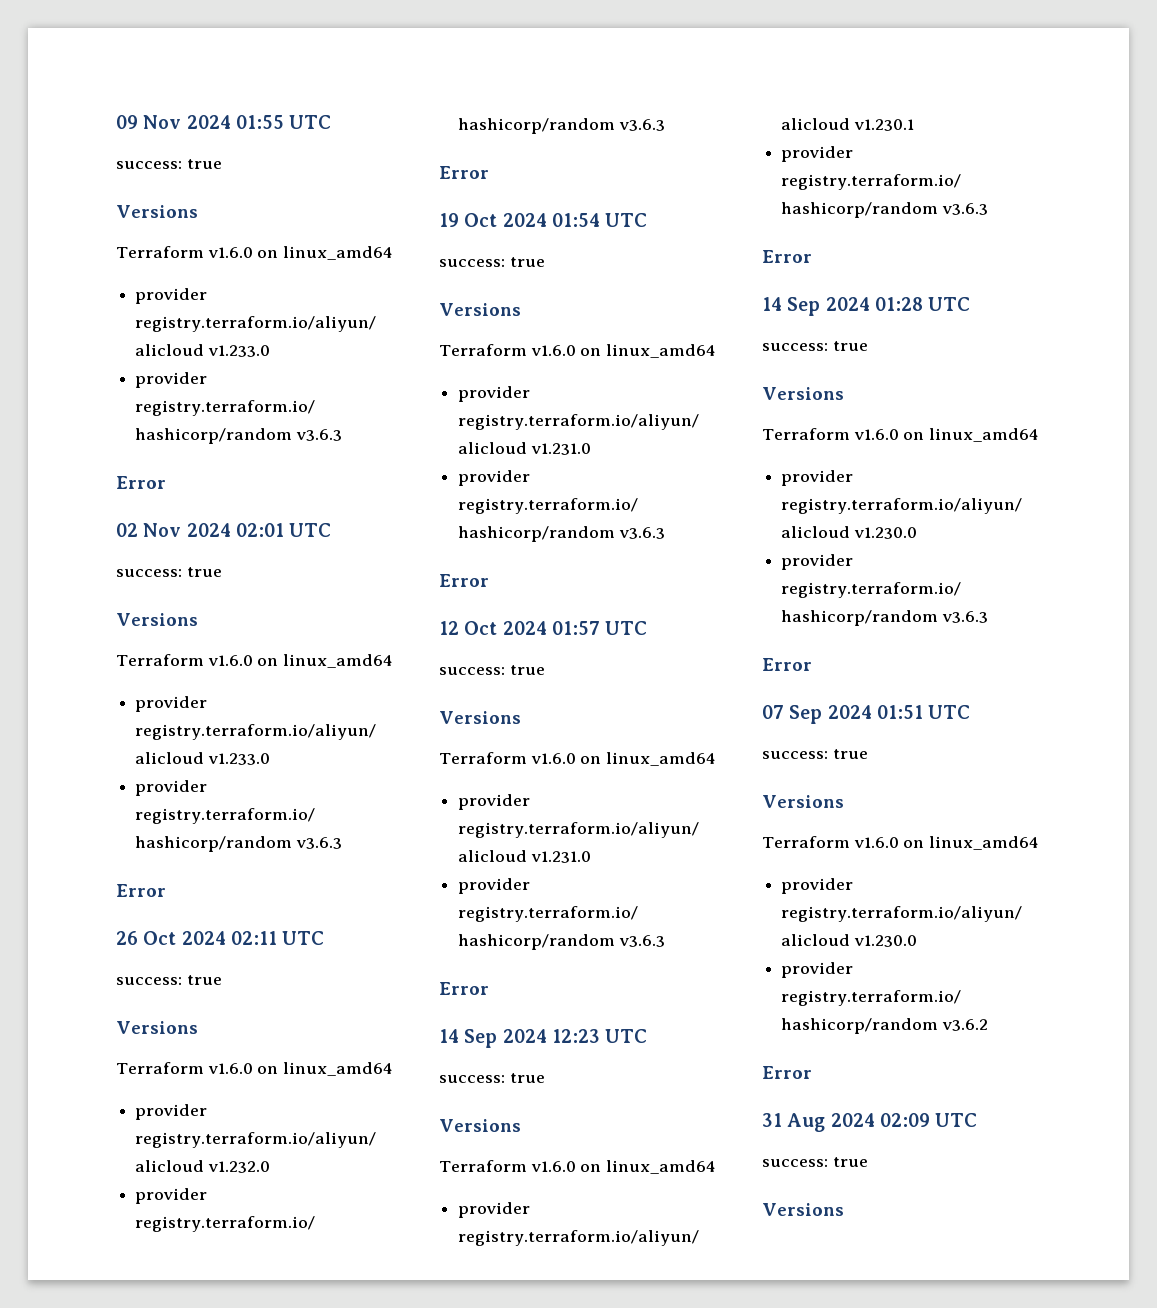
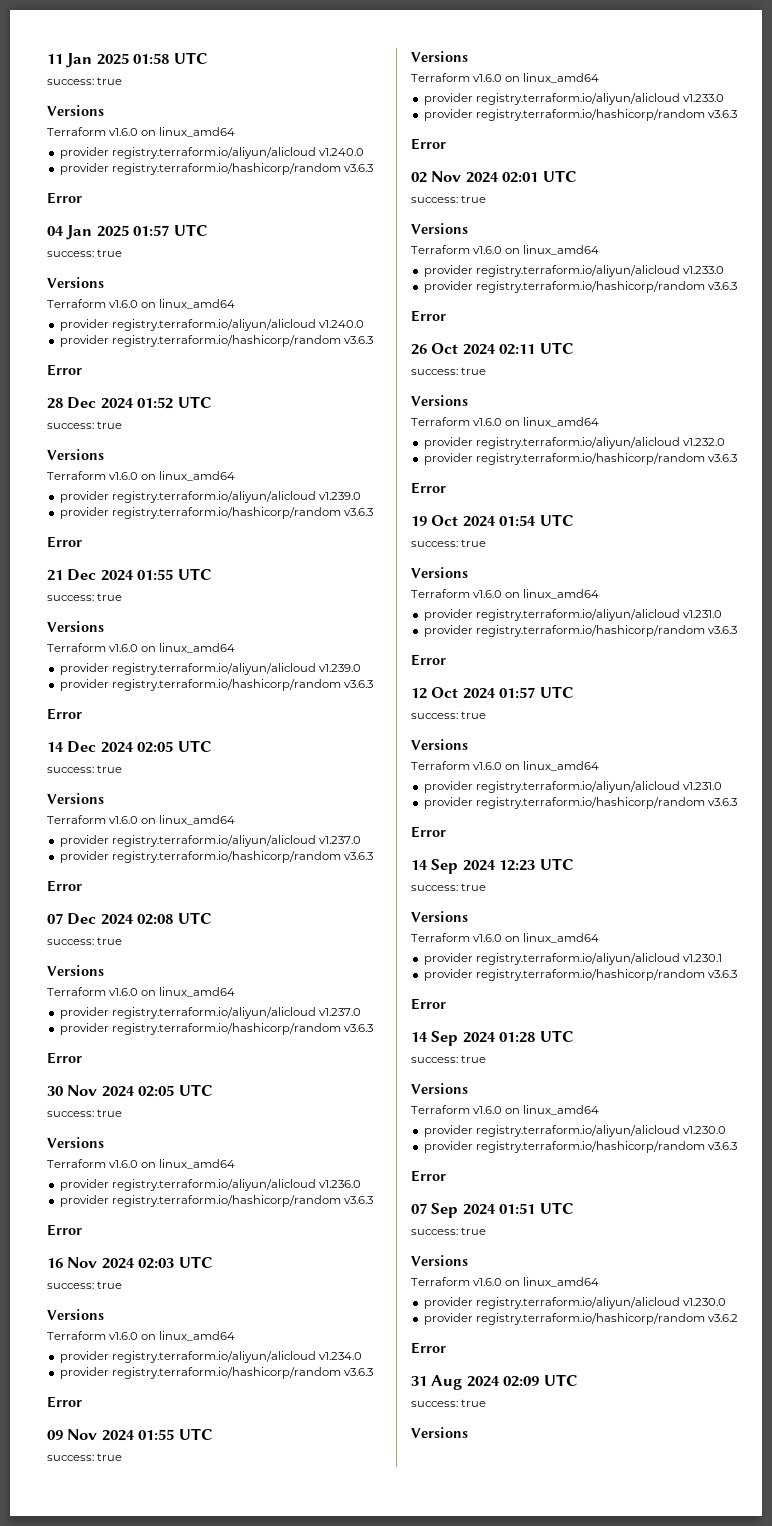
+ 11 Jan 2025 01:58 UTC
+ success: true
+ Versions
+ Terraform v1.6.0 on linux_amd64
+ provider registry.terraform.io/aliyun/alicloud v1.240.0
+ provider registry.terraform.io/hashicorp/random v3.6.3
+ Error
+ 04 Jan 2025 01:57 UTC
+ success: true
+ Versions
+ Terraform v1.6.0 on linux_amd64
+ provider registry.terraform.io/aliyun/alicloud v1.240.0
+ provider registry.terraform.io/hashicorp/random v3.6.3
+ Error
+ 28 Dec 2024 01:52 UTC
+ success: true
+ Versions
+ Terraform v1.6.0 on linux_amd64
+ provider registry.terraform.io/aliyun/alicloud v1.239.0
+ provider registry.terraform.io/hashicorp/random v3.6.3
+ Error
+ 21 Dec 2024 01:55 UTC
+ success: true
+ Versions
+ Terraform v1.6.0 on linux_amd64
+ provider registry.terraform.io/aliyun/alicloud v1.239.0
+ provider registry.terraform.io/hashicorp/random v3.6.3
+ Error
+ 14 Dec 2024 02:05 UTC
+ success: true
+ Versions
+ Terraform v1.6.0 on linux_amd64
+ provider registry.terraform.io/aliyun/alicloud v1.237.0
+ provider registry.terraform.io/hashicorp/random v3.6.3
+ Error
+ 07 Dec 2024 02:08 UTC
+ success: true
+ Versions
+ Terraform v1.6.0 on linux_amd64
+ provider registry.terraform.io/aliyun/alicloud v1.237.0
+ provider registry.terraform.io/hashicorp/random v3.6.3
+ Error
+ 30 Nov 2024 02:05 UTC
+ success: true
+ Versions
+ Terraform v1.6.0 on linux_amd64
+ provider registry.terraform.io/aliyun/alicloud v1.236.0
+ provider registry.terraform.io/hashicorp/random v3.6.3
+ Error
+ 16 Nov 2024 02:03 UTC
+ success: true
+ Versions
+ Terraform v1.6.0 on linux_amd64
+ provider registry.terraform.io/aliyun/alicloud v1.234.0
+ provider registry.terraform.io/hashicorp/random v3.6.3
+ Error

